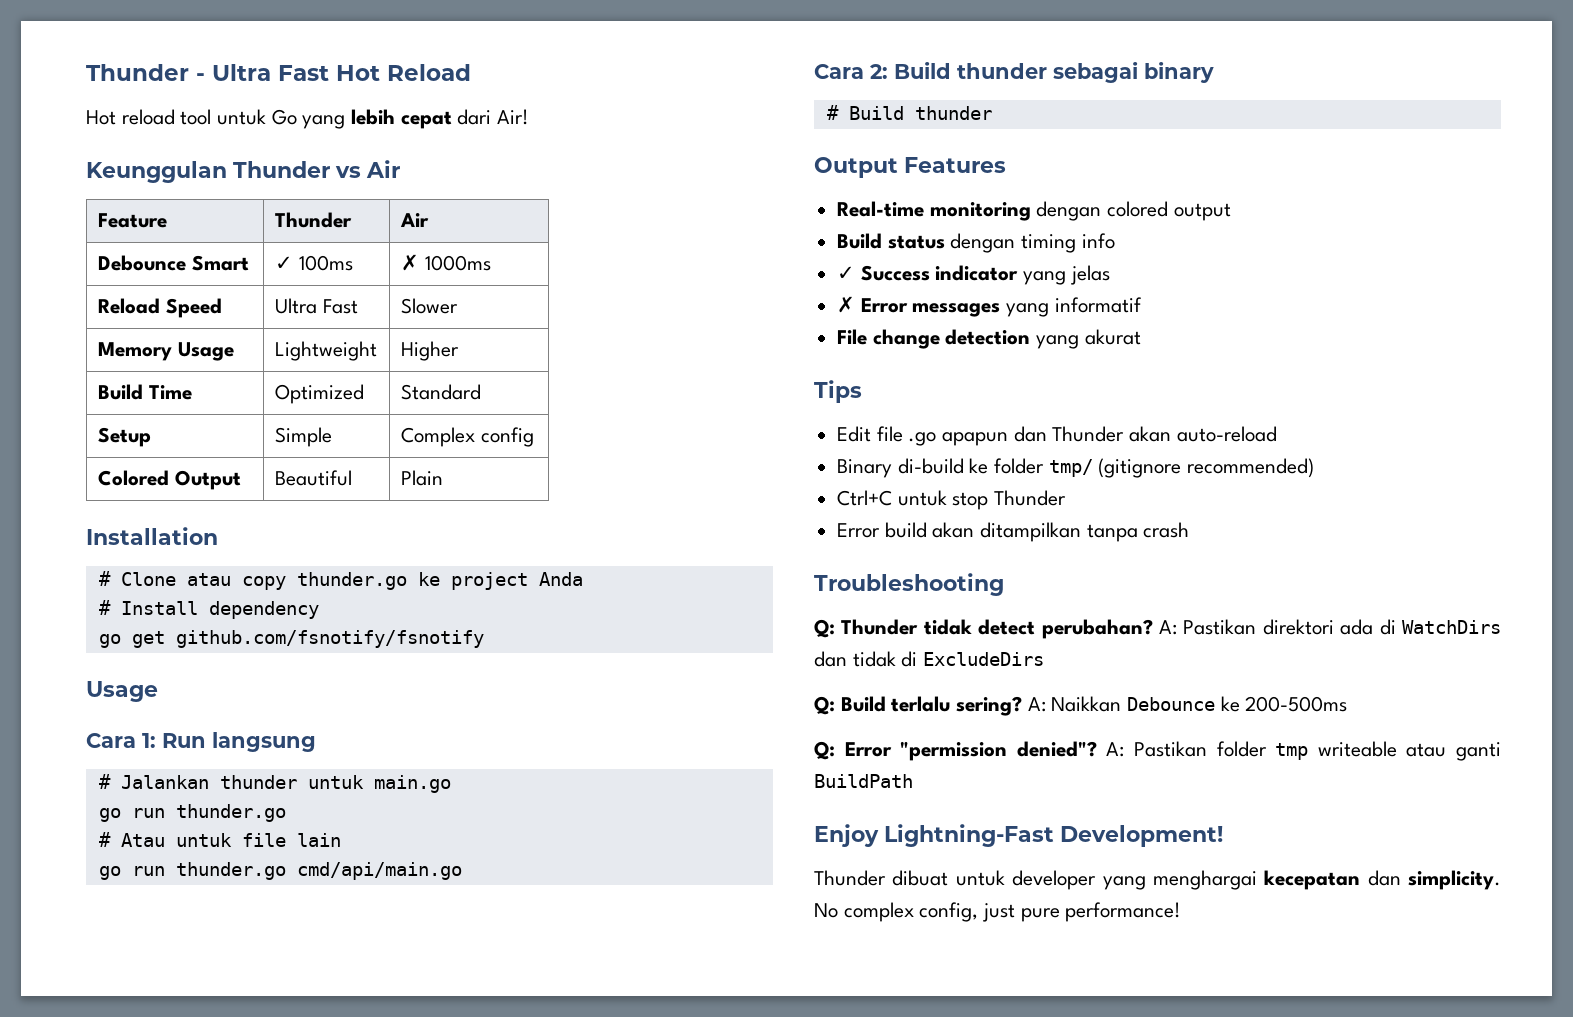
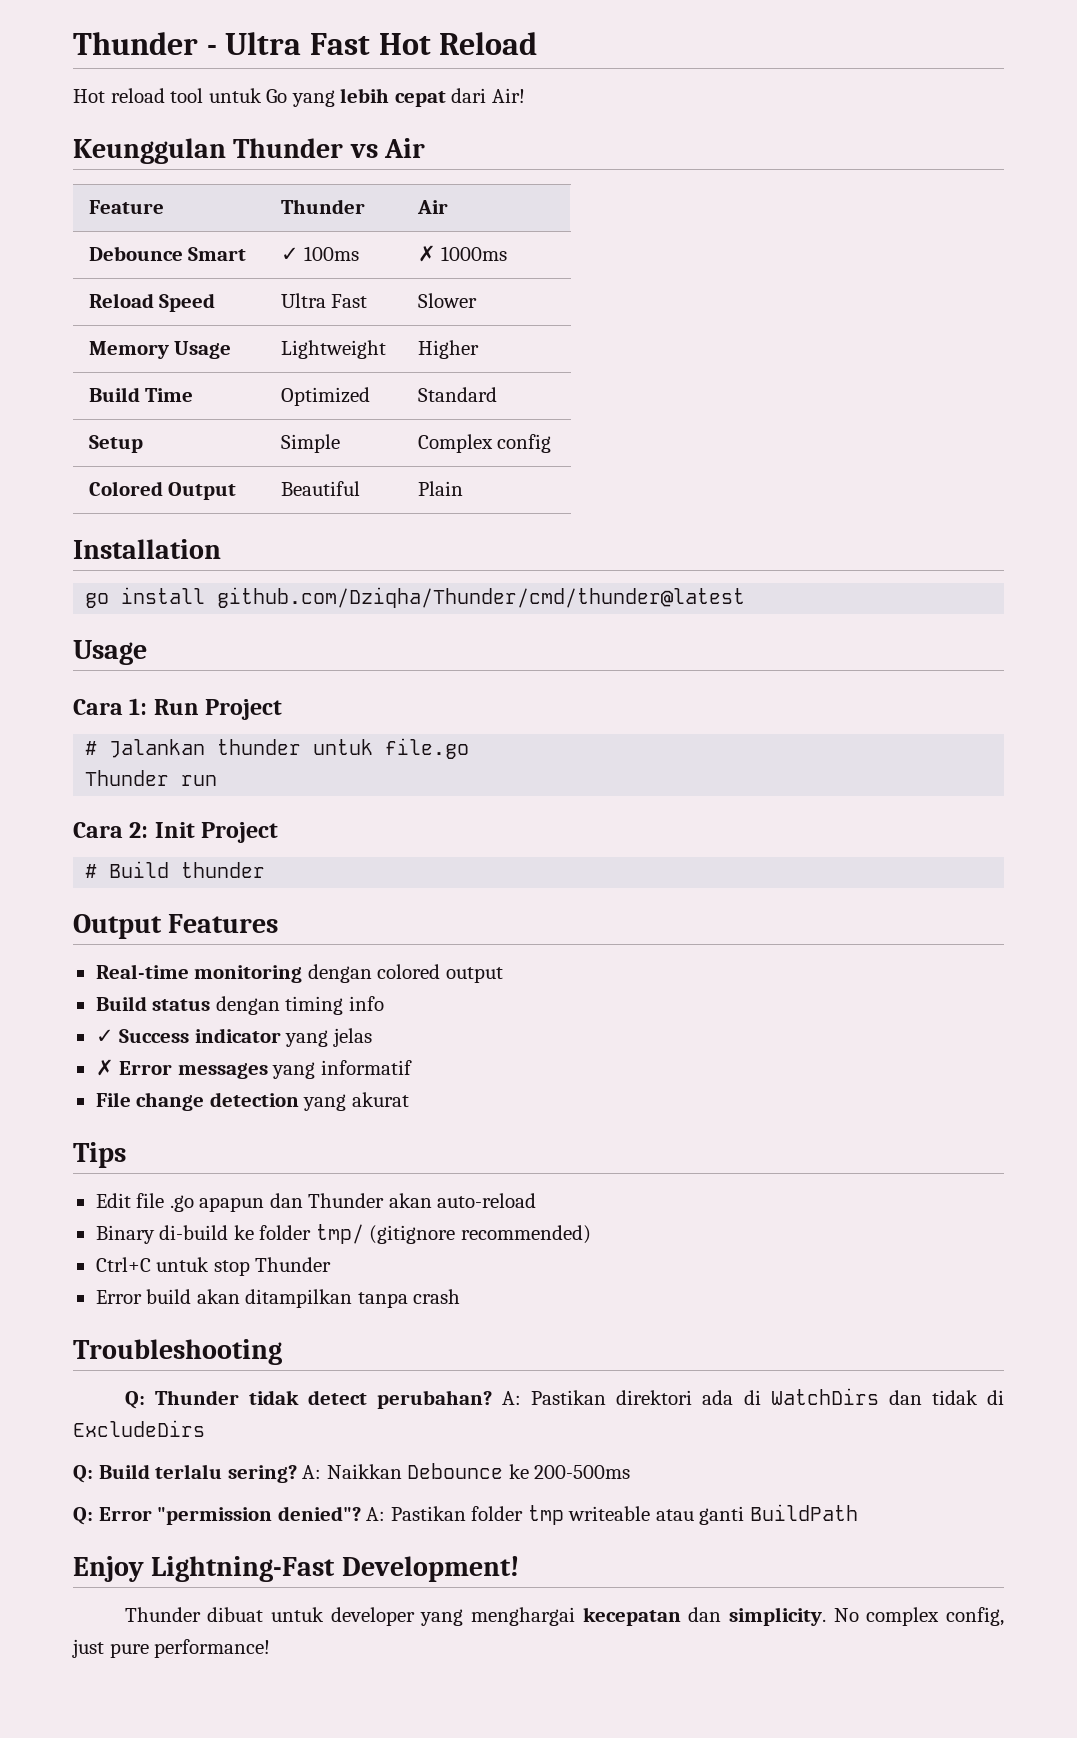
- # Clone atau copy thunder.go ke project Anda
- # Install dependency
- go get github.com/fsnotify/fsnotify
+ go install github.com/Dziqha/Thunder/cmd/thunder@latest
- Cara 1: Run langsung
+ Cara 1: Run Project
- # Jalankan thunder untuk main.go
- go run thunder.go
- # Atau untuk file lain
- go run thunder.go cmd/api/main.go
- Cara 2: Build thunder sebagai binary
+ # Jalankan thunder untuk file.go
+ Thunder run
+ Cara 2: Init Project

